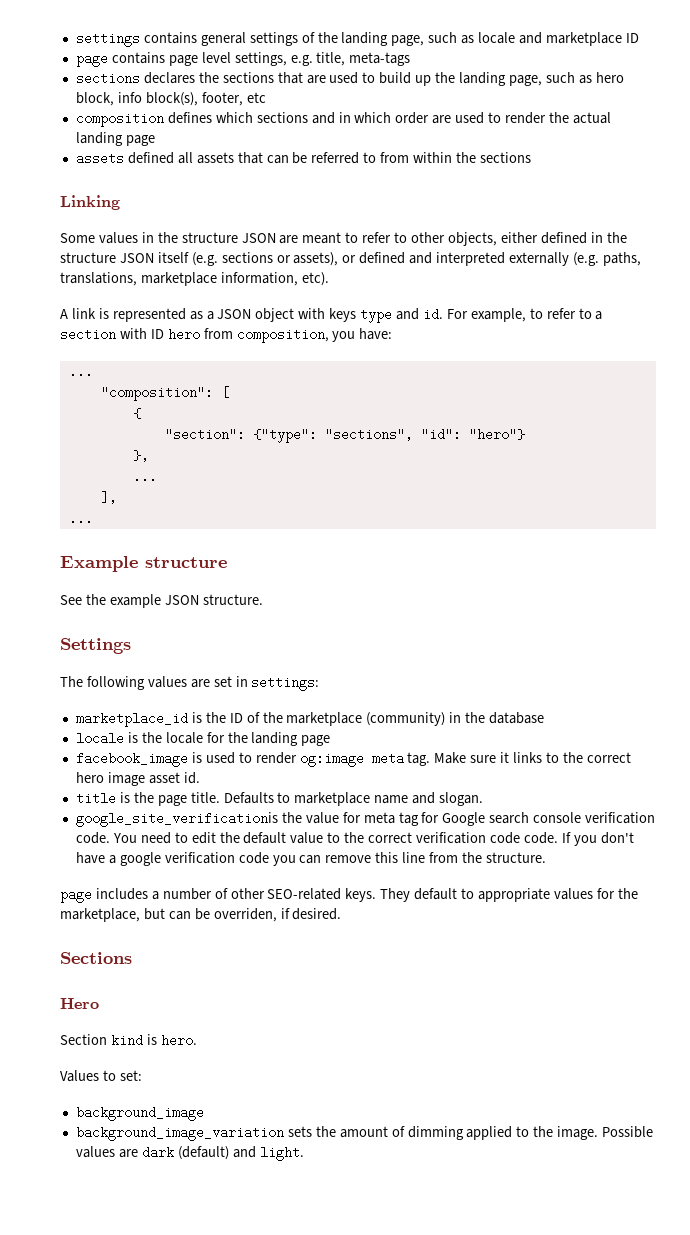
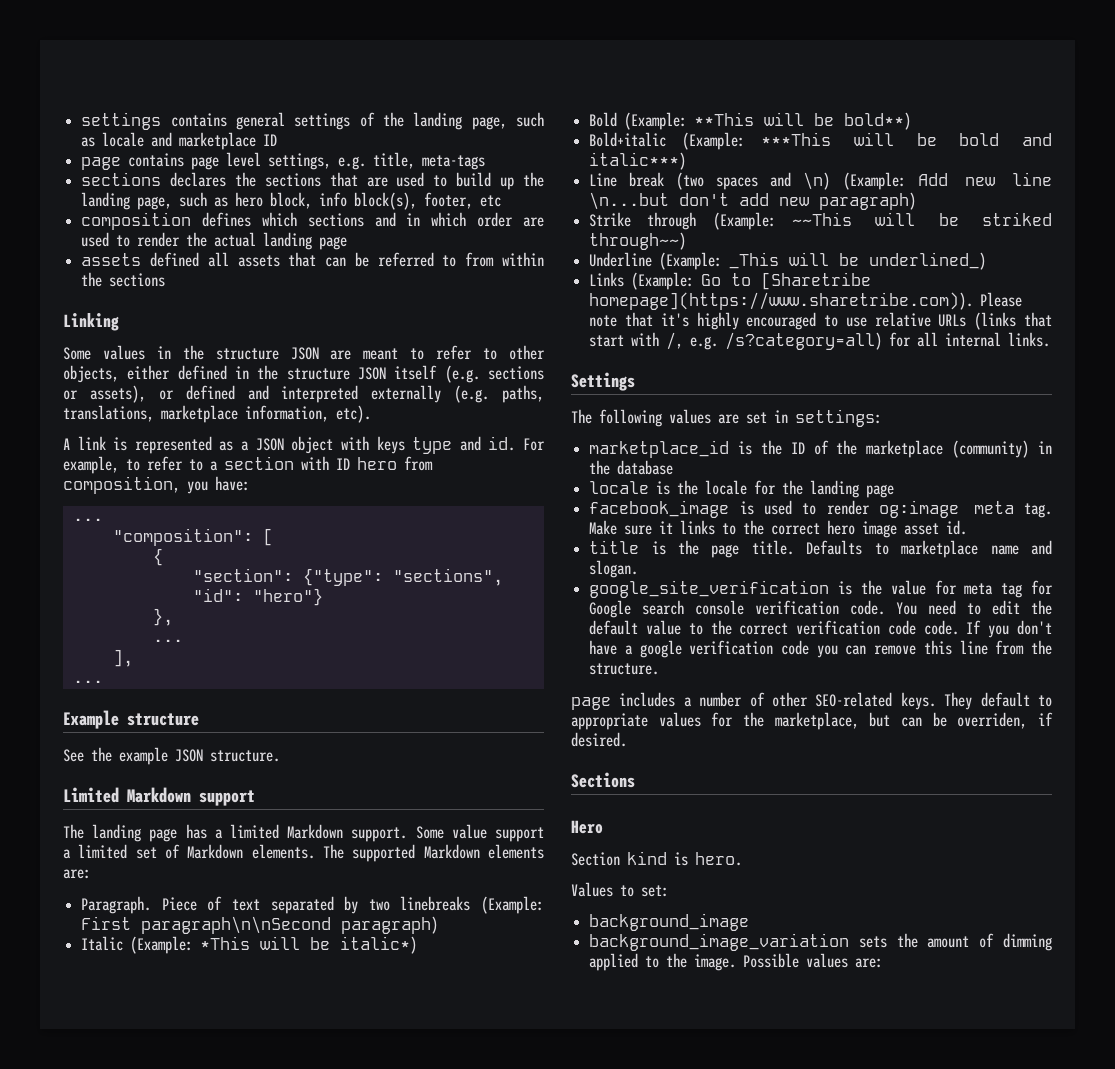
+ Limited Markdown support
+ The landing page has a limited Markdown support. Some value support a limited set of Markdown elements. The supported Markdown elements are:
+ Paragraph. Piece of text separated by two linebreaks (Example: First paragraph\n\nSecond paragraph)
+ Italic (Example: *This will be italic*)
+ Bold (Example: **This will be bold**)
+ Bold+italic (Example: ***This will be bold and italic***)
+ Line break (two spaces and \n) (Example: Add new line \n...but don't add new paragraph)
+ Strike through (Example: ~~This will be striked through~~)
+ Underline (Example: _This will be underlined_)
+ Links (Example: Go to [Sharetribe homepage](https://www.sharetribe.com)). Please note that it's highly encouraged to use relative URLs (links that start with /, e.g. /s?category=all) for all internal links.
- google_site_verificationis the value for meta tag for Google search console verification code.
+ google_site_verification is the value for meta tag for Google search console verification code.
- Possible values are dark (default) and light.
+ Possible values are:

